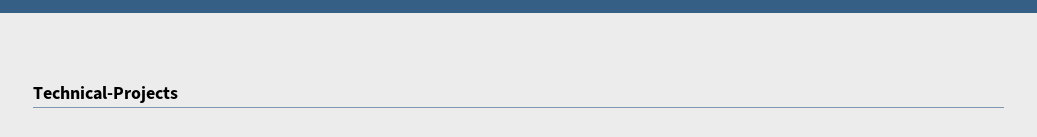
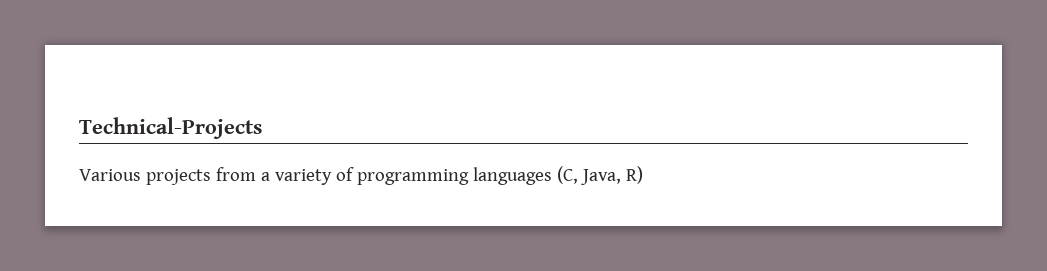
+ Various projects from a variety of programming languages (C, Java, R)

